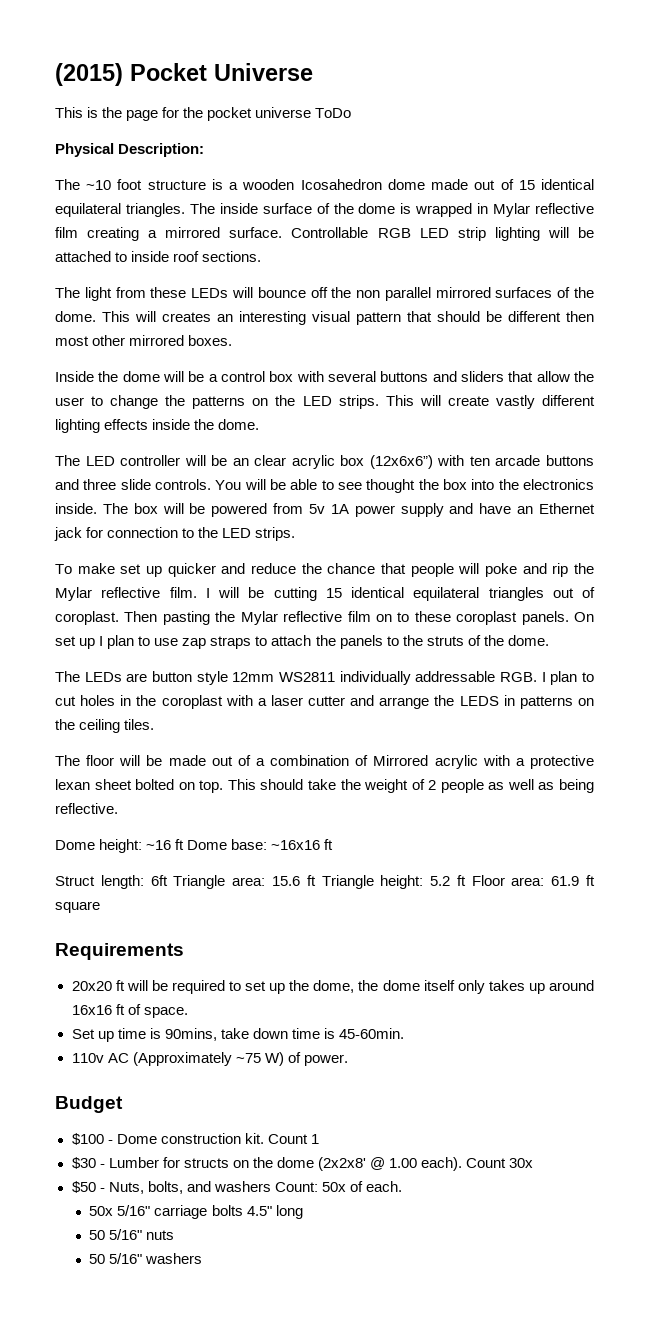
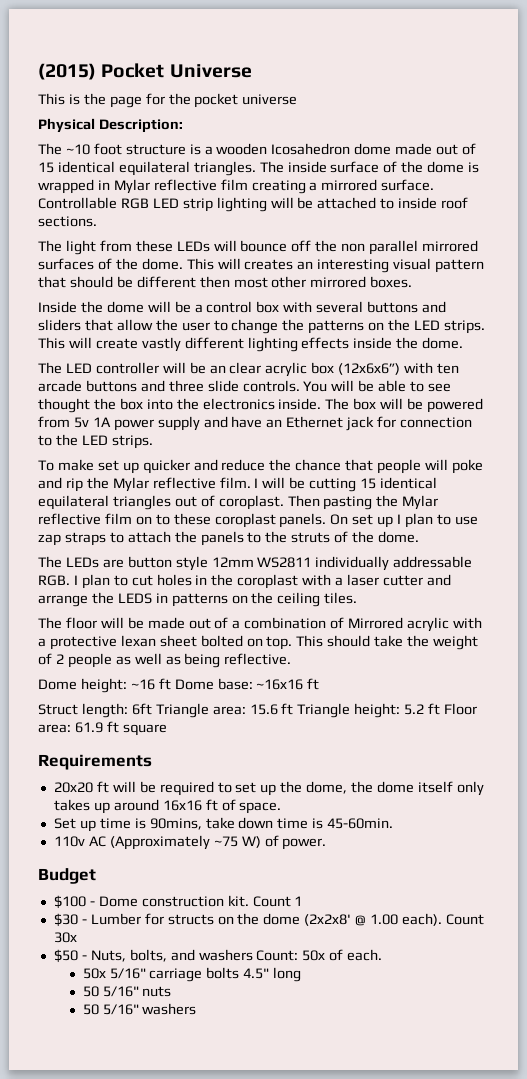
- This is the page for the pocket universe ToDo
+ This is the page for the pocket universe

